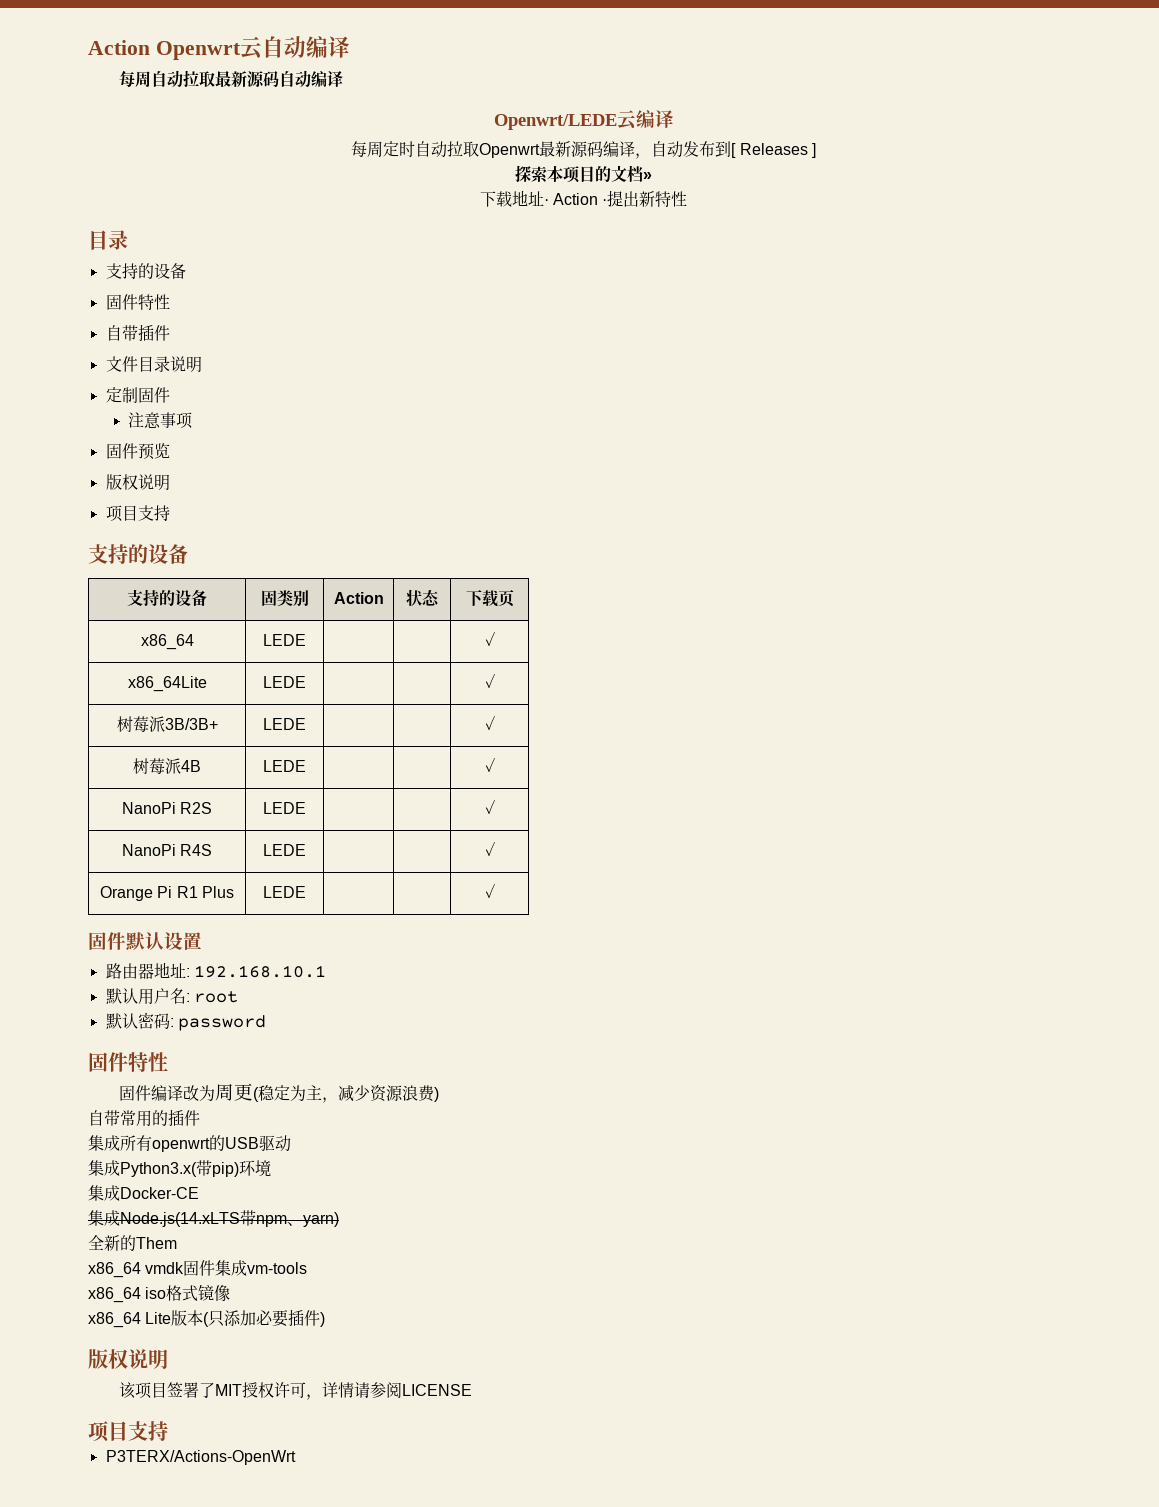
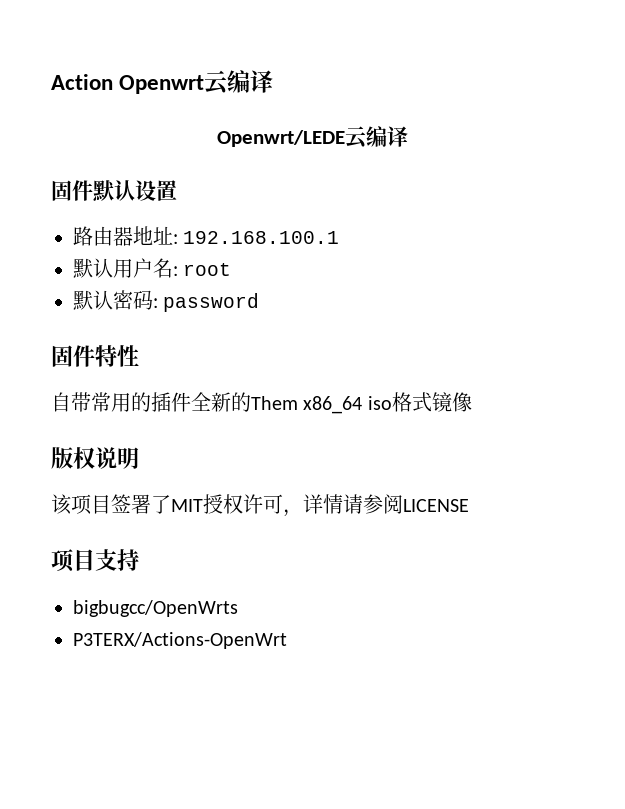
- Action Openwrt云自动编译
- 每周自动拉取最新源码自动编译
+ Action Openwrt云编译
  Openwrt/LEDE云编译
- 每周定时自动拉取Openwrt最新源码编译，自动发布到[ Releases ]
- 探索本项目的文档»
- 下载地址· Action ·提出新特性
- 目录
- 支持的设备
- 固件特性
- 自带插件
- 文件目录说明
- 定制固件
- 注意事项
- 固件预览
- 版权说明
- 项目支持
- 支持的设备
- 支持的设备 | 固类别 | Action | 状态 | 下载页
- x86_64 | LEDE | | | ✓
- x86_64Lite | LEDE | | | ✓
- 树莓派3B/3B+ | LEDE | | | ✓
- 树莓派4B | LEDE | | | ✓
- NanoPi R2S | LEDE | | | ✓
- NanoPi R4S | LEDE | | | ✓
- Orange Pi R1 Plus | LEDE | | | ✓
- 路由器地址: 192.168.10.1
+ 路由器地址: 192.168.100.1
- 固件编译改为周更(稳定为主，减少资源浪费)
- 自带常用的插件
- 集成所有openwrt的USB驱动
- 集成Python3.x(带pip)环境
- 集成Docker-CE
- 集成Node.js(14.xLTS带npm、yarn)
- 全新的Them
- x86_64 vmdk固件集成vm-tools
- x86_64 iso格式镜像
- x86_64 Lite版本(只添加必要插件)
+ 自带常用的插件全新的Them x86_64 iso格式镜像
+ bigbugcc/OpenWrts

